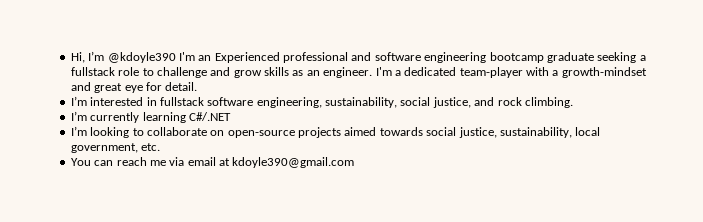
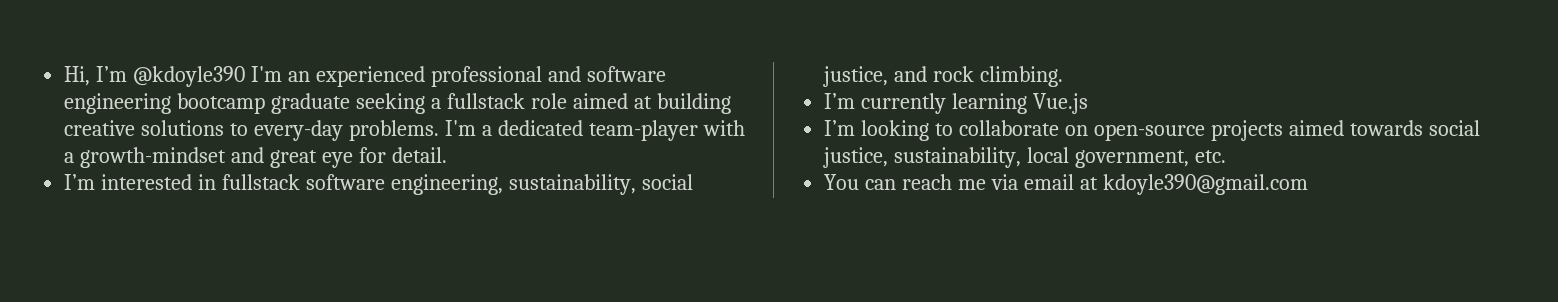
- Hi, I’m @kdoyle390 I'm an Experienced professional and software engineering bootcamp graduate seeking a fullstack role to challenge and grow skills as an engineer.
+ Hi, I’m @kdoyle390 I'm an experienced professional and software engineering bootcamp graduate seeking a fullstack role aimed at building creative solutions to every-day problems.
- I’m currently learning C#/.NET
+ I’m currently learning Vue.js

